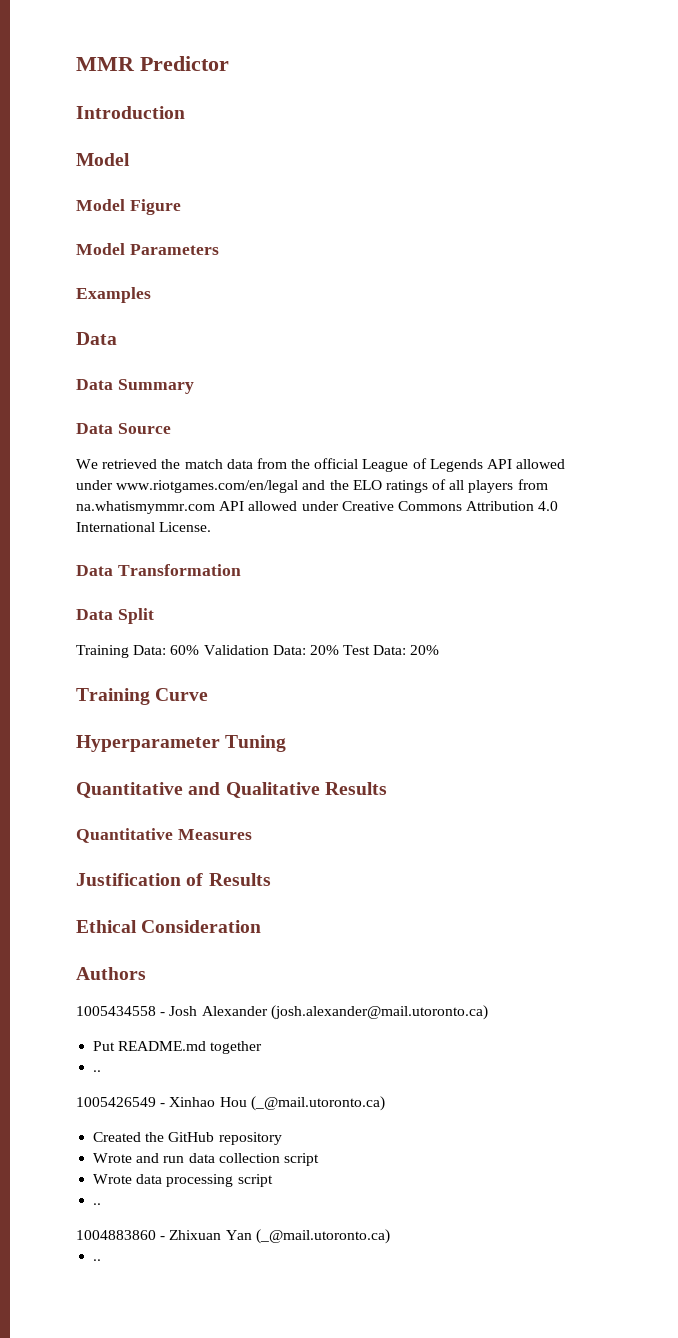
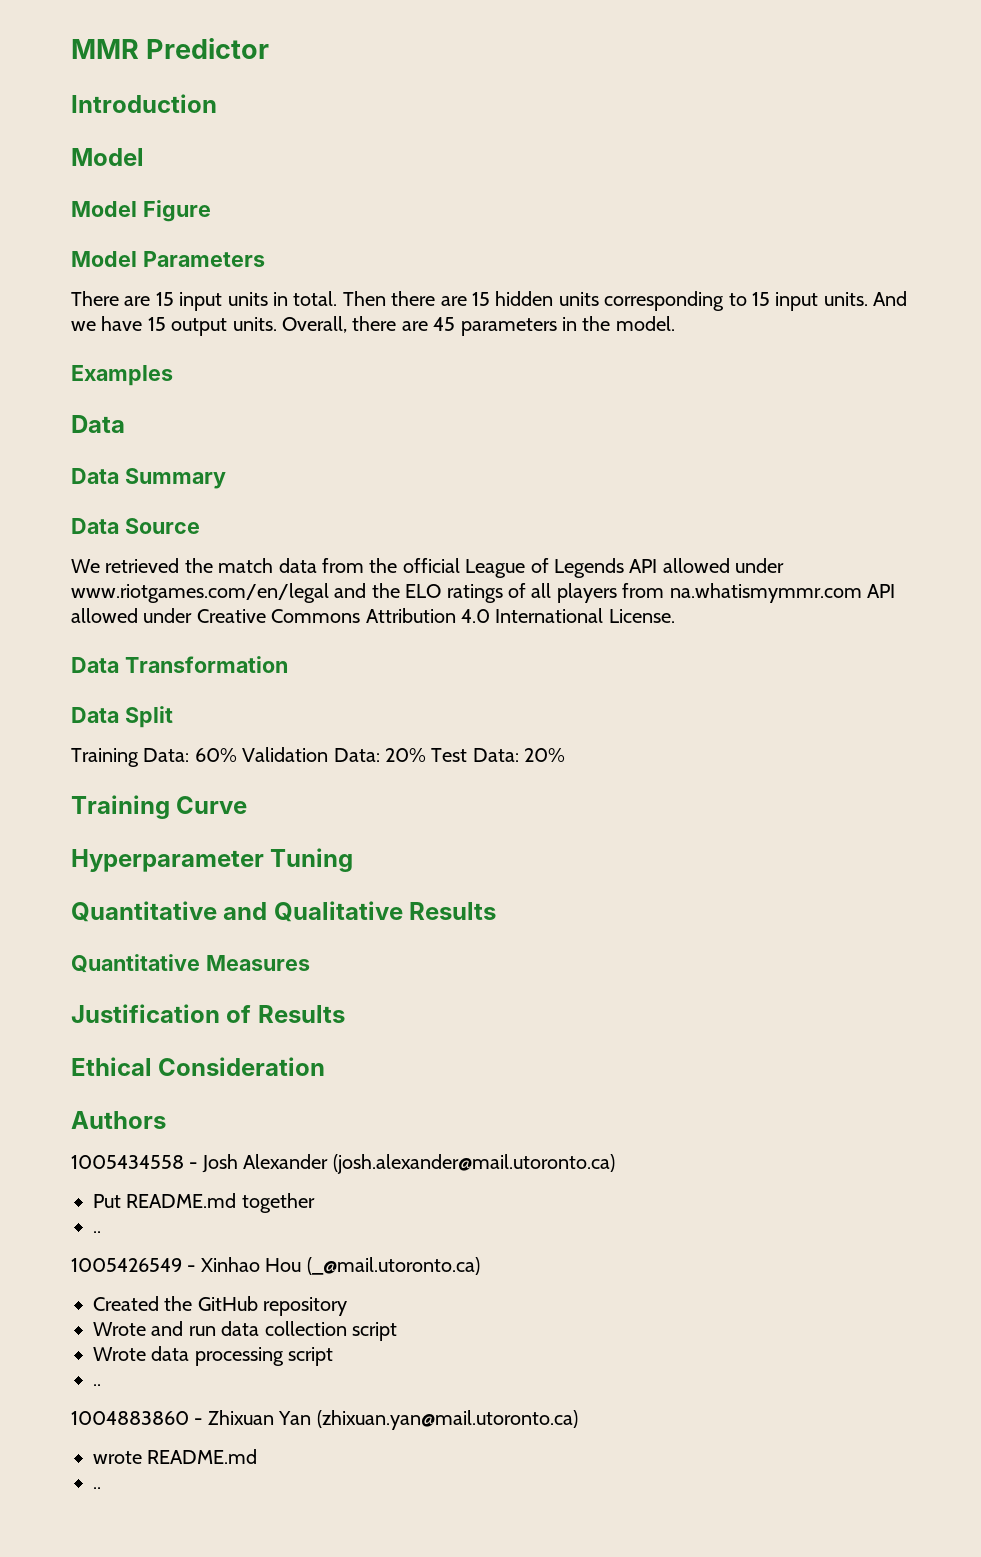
+ There are 15 input units in total. Then there are 15 hidden units corresponding to 15 input units. And we have 15 output units. Overall, there are 45 parameters in the model.
- 1004883860 - Zhixuan Yan (_@mail.utoronto.ca)
+ 1004883860 - Zhixuan Yan (zhixuan.yan@mail.utoronto.ca)
+ wrote README.md

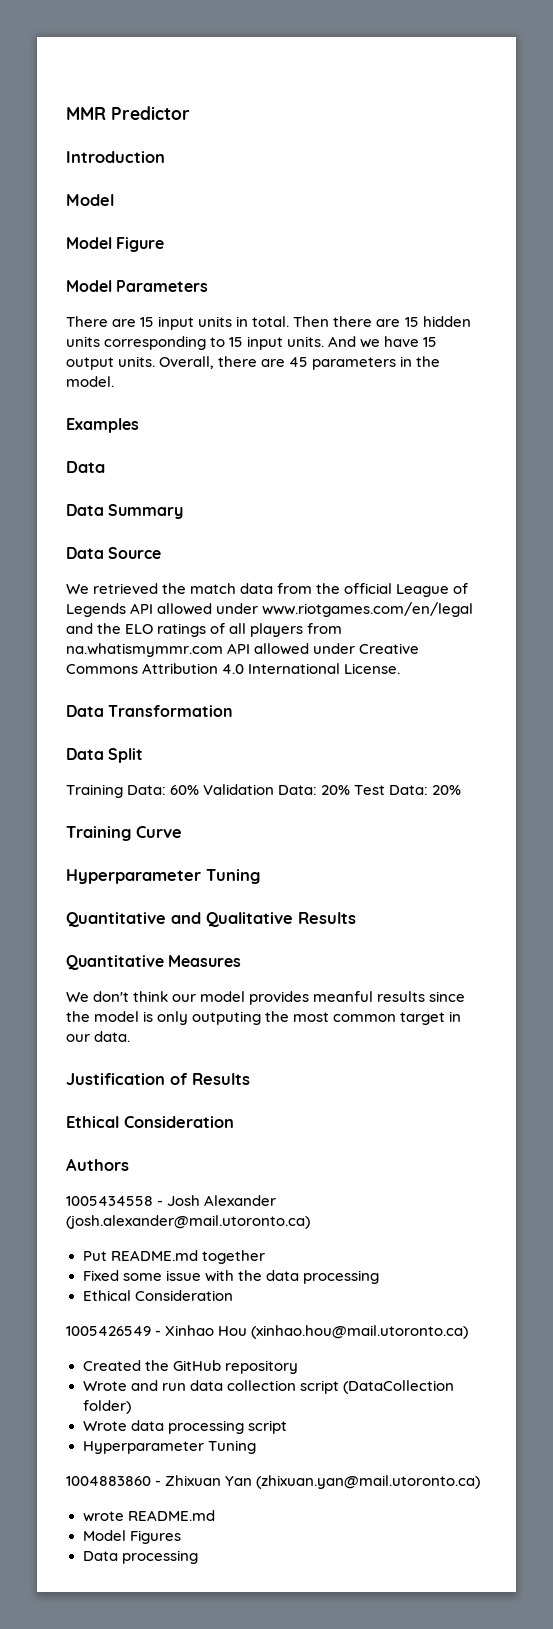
+ We don't think our model provides meanful results since the model is only outputing the most common target in our data.
  Put README.md together
- ..
+ Fixed some issue with the data processing
+ Ethical Consideration
- 1005426549 - Xinhao Hou (_@mail.utoronto.ca)
+ 1005426549 - Xinhao Hou (xinhao.hou@mail.utoronto.ca)
- Wrote and run data collection script
+ Wrote and run data collection script (DataCollection folder)
  Wrote data processing script
- ..
+ Hyperparameter Tuning
  wrote README.md
- ..
+ Model Figures
+ Data processing

